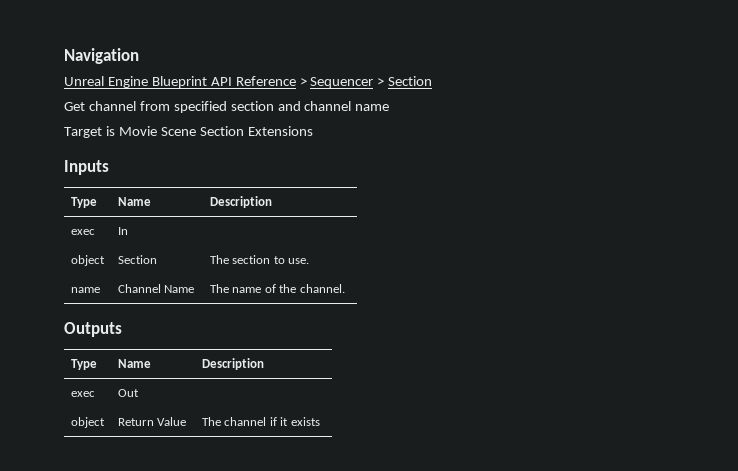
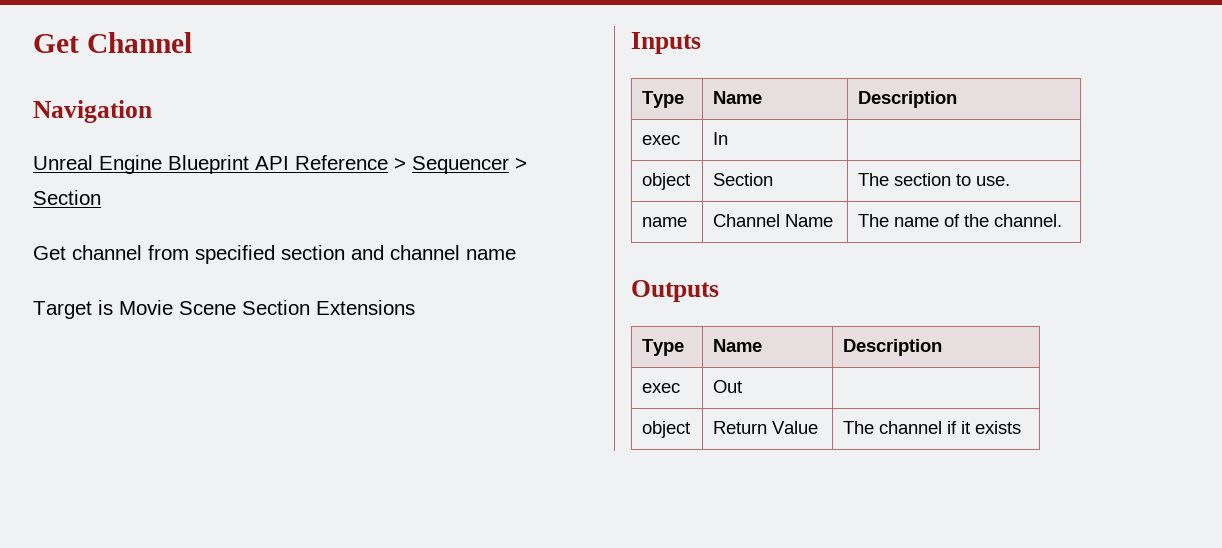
+ Get Channel

